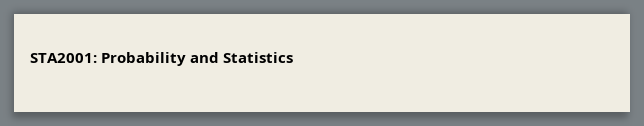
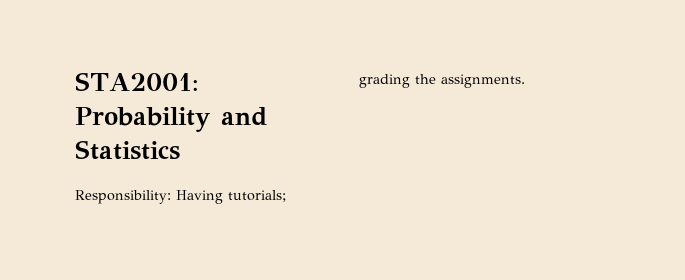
+ Responsibility: Having tutorials; grading the assignments.

